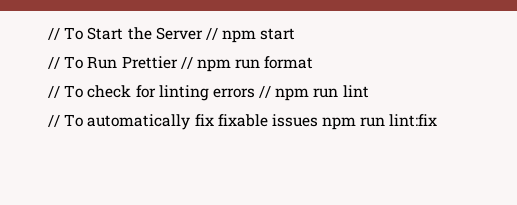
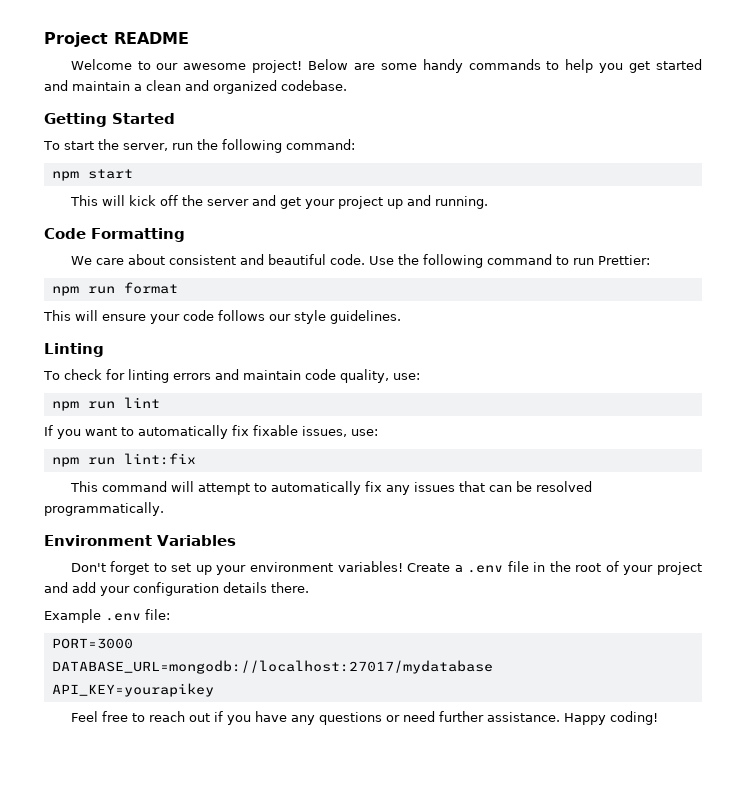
- // To Start the Server // npm start
- // To Run Prettier // npm run format
- // To check for linting errors // npm run lint
+ Project README
+ Welcome to our awesome project! Below are some handy commands to help you get started and maintain a clean and organized codebase.
+ Getting Started
+ To start the server, run the following command:
+ npm start
+ This will kick off the server and get your project up and running.
+ Code Formatting
+ We care about consistent and beautiful code. Use the following command to run Prettier:
+ npm run format
+ This will ensure your code follows our style guidelines.
+ Linting
+ To check for linting errors and maintain code quality, use:
+ npm run lint
- // To automatically fix fixable issues npm run lint:fix
+ If you want to automatically fix fixable issues, use:
+ npm run lint:fix
+ This command will attempt to automatically fix any issues that can be resolved programmatically.
+ Environment Variables
+ Don't forget to set up your environment variables! Create a .env file in the root of your project and add your configuration details there.
+ Example .env file:
+ PORT=3000
+ DATABASE_URL=mongodb://localhost:27017/mydatabase
+ API_KEY=yourapikey
+ Feel free to reach out if you have any questions or need further assistance. Happy coding!

